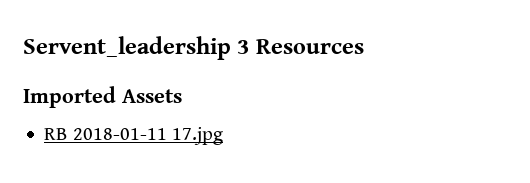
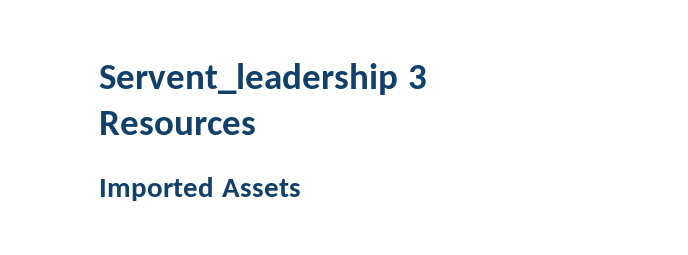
- RB 2018-01-11 17.jpg

